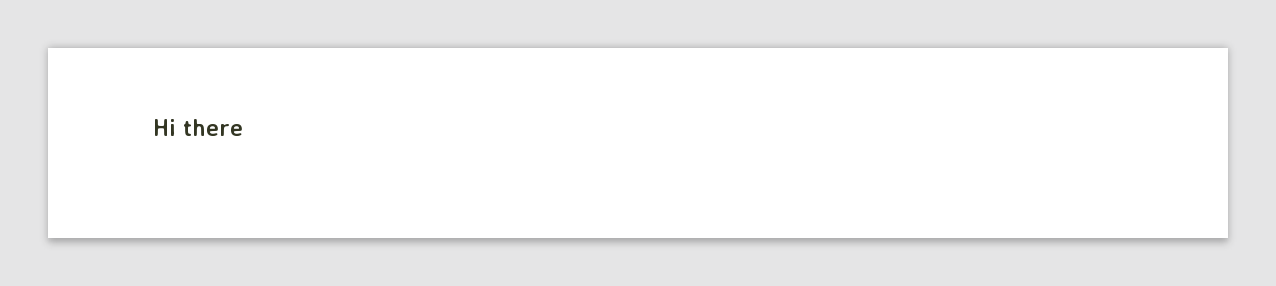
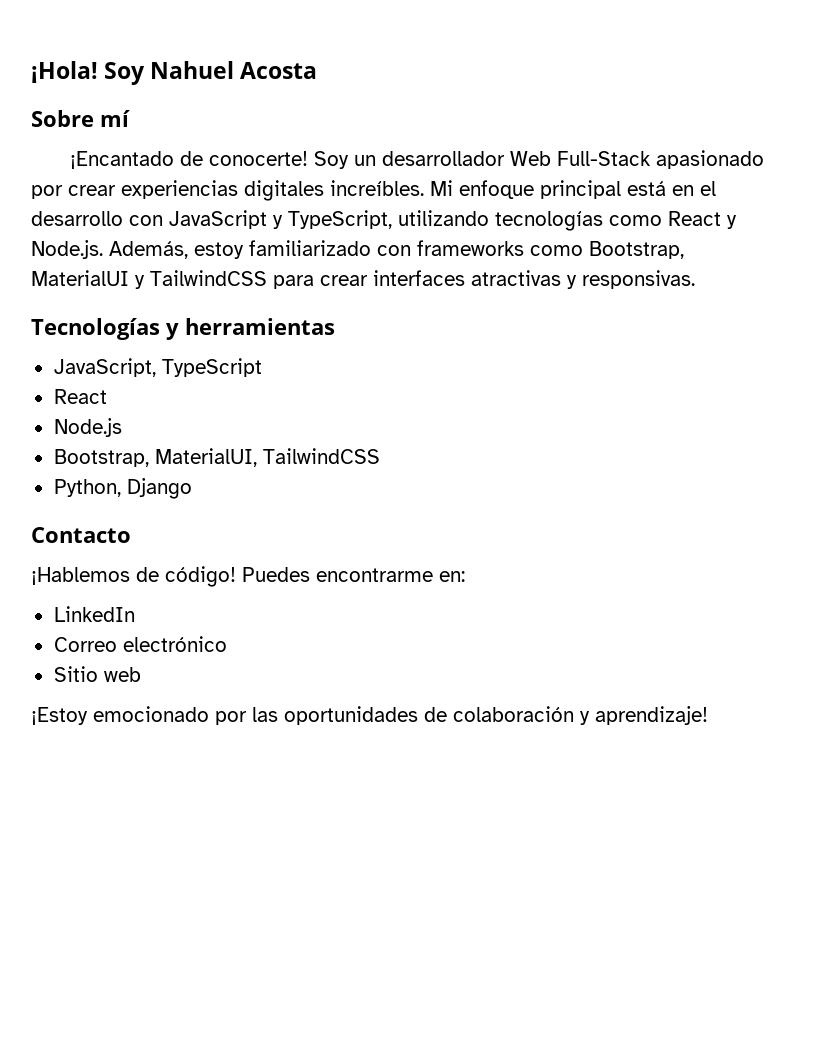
- Hi there
+ ¡Hola! Soy Nahuel Acosta
+ Sobre mí
+ ¡Encantado de conocerte! Soy un desarrollador Web Full-Stack apasionado por crear experiencias digitales increíbles. Mi enfoque principal está en el desarrollo con JavaScript y TypeScript, utilizando tecnologías como React y Node.js. Además, estoy familiarizado con frameworks como Bootstrap, MaterialUI y TailwindCSS para crear interfaces atractivas y responsivas.
+ Tecnologías y herramientas
+ JavaScript, TypeScript
+ React
+ Node.js
+ Bootstrap, MaterialUI, TailwindCSS
+ Python, Django
+ Contacto
+ ¡Hablemos de código! Puedes encontrarme en:
+ LinkedIn
+ Correo electrónico
+ Sitio web
+ ¡Estoy emocionado por las oportunidades de colaboración y aprendizaje!

